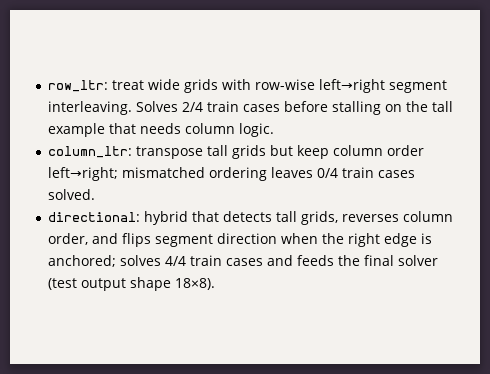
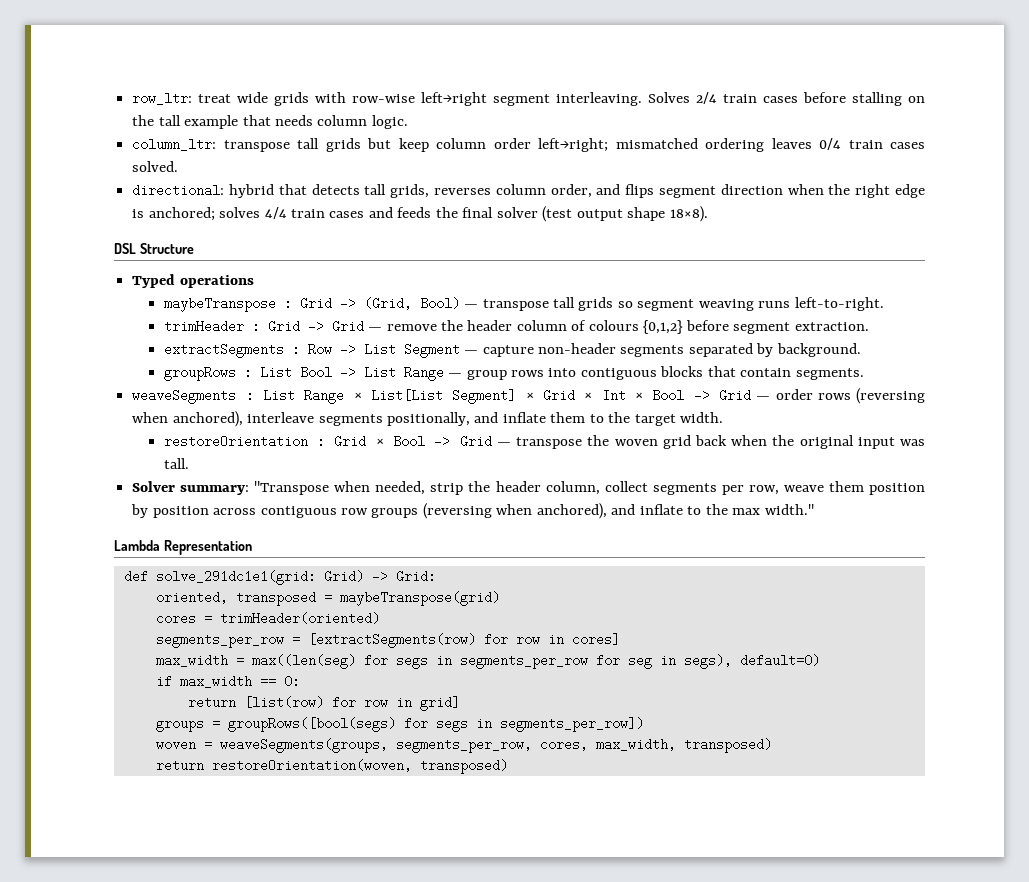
+ DSL Structure
+ Typed operations
+ maybeTranspose : Grid -> (Grid, Bool) — transpose tall grids so segment weaving runs left-to-right.
+ trimHeader : Grid -> Grid — remove the header column of colours {0,1,2} before segment extraction.
+ extractSegments : Row -> List Segment — capture non-header segments separated by background.
+ groupRows : List Bool -> List Range — group rows into contiguous blocks that contain segments.
+ weaveSegments : List Range × List[List Segment] × Grid × Int × Bool -> Grid — order rows (reversing when anchored), interleave segments positionally, and inflate them to the target width.
+ restoreOrientation : Grid × Bool -> Grid — transpose the woven grid back when the original input was tall.
+ Solver summary: "Transpose when needed, strip the header column, collect segments per row, weave them position by position across contiguous row groups (reversing when anchored), and inflate to the max width."
+ Lambda Representation
+ def solve_291dc1e1(grid: Grid) -> Grid:
+ oriented, transposed = maybeTranspose(grid)
+ cores = trimHeader(oriented)
+ segments_per_row = [extractSegments(row) for row in cores]
+ max_width = max((len(seg) for segs in segments_per_row for seg in segs), default=0)
+ if max_width == 0:
+ return [list(row) for row in grid]
+ groups = groupRows([bool(segs) for segs in segments_per_row])
+ woven = weaveSegments(groups, segments_per_row, cores, max_width, transposed)
+ return restoreOrientation(woven, transposed)

